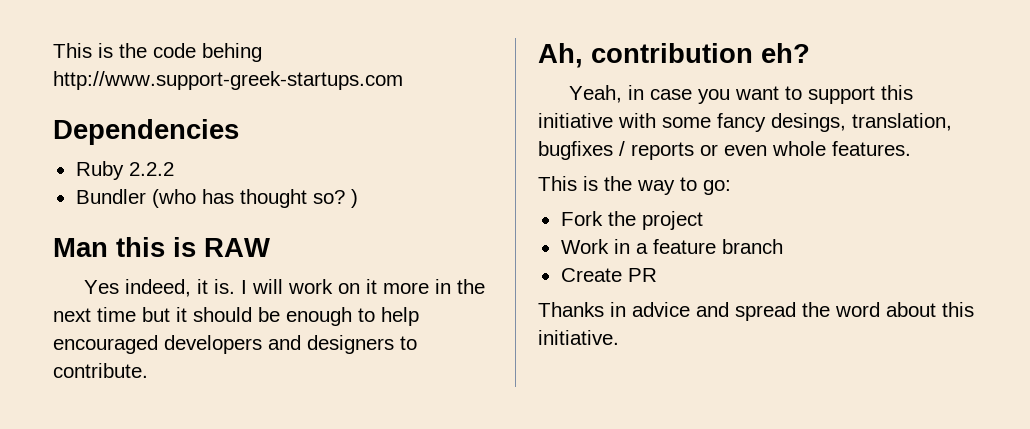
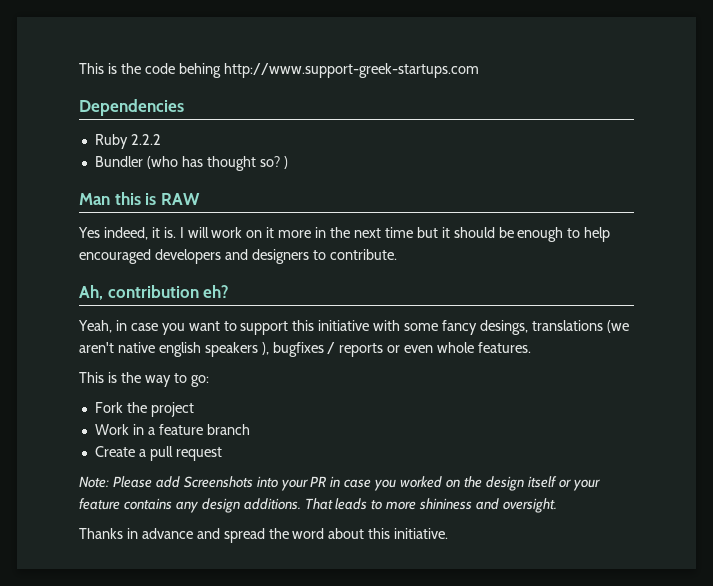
- Yeah, in case you want to support this initiative with some fancy desings, translation, bugfixes / reports or even whole features.
+ Yeah, in case you want to support this initiative with some fancy desings, translations (we aren't native english speakers ), bugfixes / reports or even whole features.
- Create PR
+ Create a pull request
+ Note: Please add Screenshots into your PR in case you worked on the design itself or your feature contains any design additions. That leads to more shininess and oversight.
- Thanks in advice and spread the word about this initiative.
+ Thanks in advance and spread the word about this initiative.

